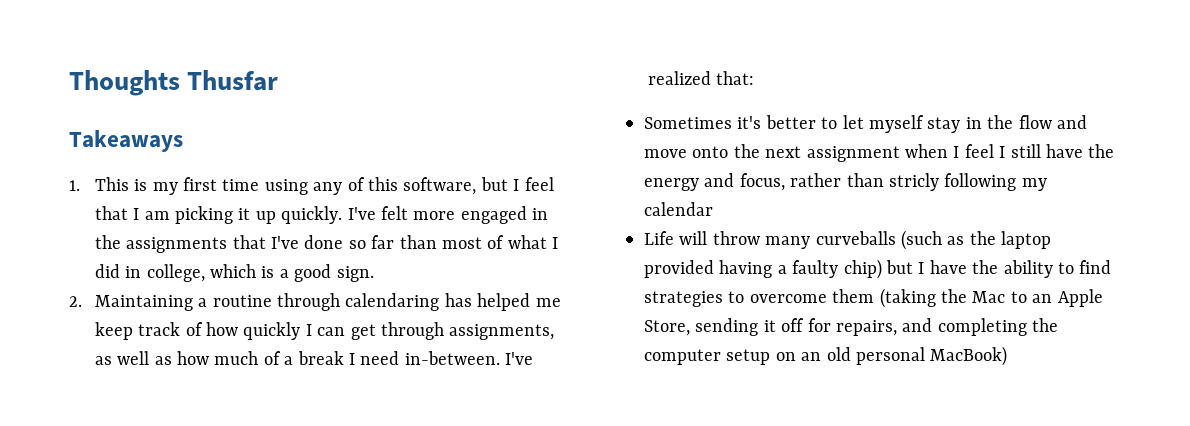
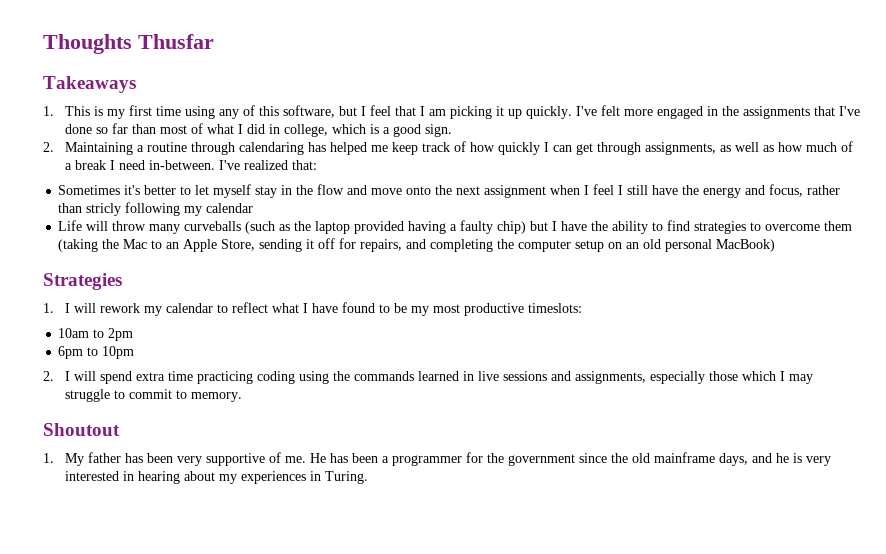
+ Strategies
+ 1. I will rework my calendar to reflect what I have found to be my most productive timeslots:
+ 10am to 2pm
+ 6pm to 10pm
+ 2. I will spend extra time practicing coding using the commands learned in live sessions and assignments, especially those which I may struggle to commit to memory.
+ Shoutout
+ 1. My father has been very supportive of me. He has been a programmer for the government since the old mainframe days, and he is very interested in hearing about my experiences in Turing.

